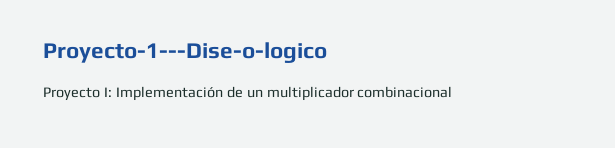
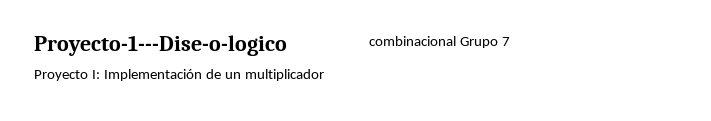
- Proyecto I: Implementación de un multiplicador combinacional
+ Proyecto I: Implementación de un multiplicador combinacional Grupo 7

